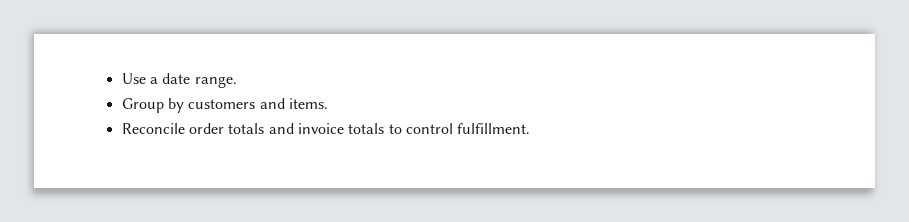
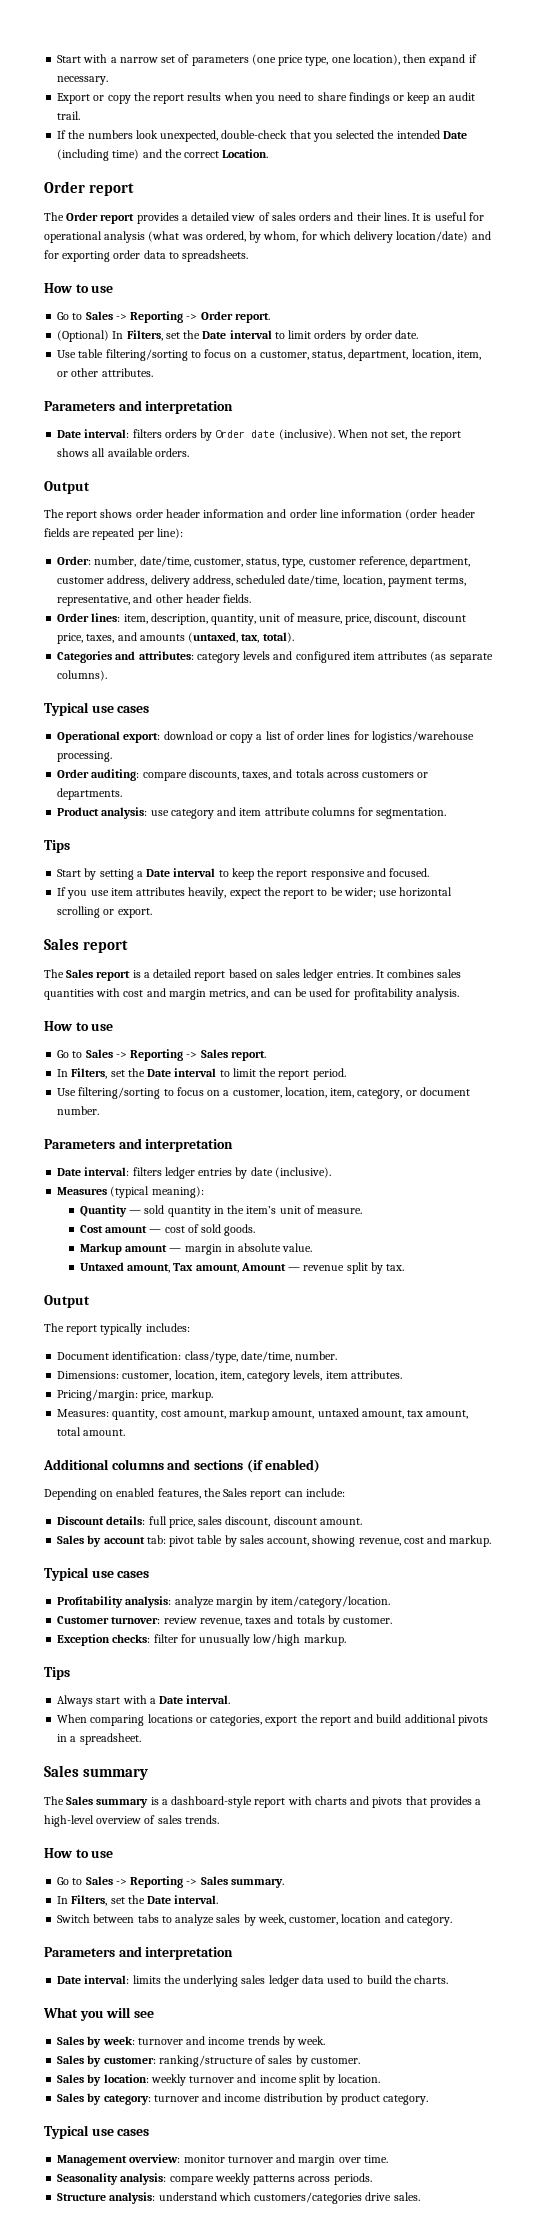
- Use a date range.
- Group by customers and items.
- Reconcile order totals and invoice totals to control fulfillment.
+ Start with a narrow set of parameters (one price type, one location), then expand if necessary.
+ Export or copy the report results when you need to share findings or keep an audit trail.
+ If the numbers look unexpected, double-check that you selected the intended Date (including time) and the correct Location.
+ Order report
+ The Order report provides a detailed view of sales orders and their lines. It is useful for operational analysis (what was ordered, by whom, for which delivery location/date) and for exporting order data to spreadsheets.
+ How to use
+ Go to Sales -> Reporting -> Order report.
+ (Optional) In Filters, set the Date interval to limit orders by order date.
+ Use table filtering/sorting to focus on a customer, status, department, location, item, or other attributes.
+ Parameters and interpretation
+ Date interval: filters orders by Order date (inclusive). When not set, the report shows all available orders.
+ Output
+ The report shows order header information and order line information (order header fields are repeated per line):
+ Order: number, date/time, customer, status, type, customer reference, department, customer address, delivery address, scheduled date/time, location, payment terms, representative, and other header fields.
+ Order lines: item, description, quantity, unit of measure, price, discount, discount price, taxes, and amounts (untaxed, tax, total).
+ Categories and attributes: category levels and configured item attributes (as separate columns).
+ Typical use cases
+ Operational export: download or copy a list of order lines for logistics/warehouse processing.
+ Order auditing: compare discounts, taxes, and totals across customers or departments.
+ Product analysis: use category and item attribute columns for segmentation.
+ Tips
+ Start by setting a Date interval to keep the report responsive and focused.
+ If you use item attributes heavily, expect the report to be wider; use horizontal scrolling or export.
+ Sales report
+ The Sales report is a detailed report based on sales ledger entries. It combines sales quantities with cost and margin metrics, and can be used for profitability analysis.
+ How to use
+ Go to Sales -> Reporting -> Sales report.
+ In Filters, set the Date interval to limit the report period.
+ Use filtering/sorting to focus on a customer, location, item, category, or document number.
+ Parameters and interpretation
+ Date interval: filters ledger entries by date (inclusive).
+ Measures (typical meaning):
+ Quantity — sold quantity in the item’s unit of measure.
+ Cost amount — cost of sold goods.
+ Markup amount — margin in absolute value.
+ Untaxed amount, Tax amount, Amount — revenue split by tax.
+ Output
+ The report typically includes:
+ Document identification: class/type, date/time, number.
+ Dimensions: customer, location, item, category levels, item attributes.
+ Pricing/margin: price, markup.
+ Measures: quantity, cost amount, markup amount, untaxed amount, tax amount, total amount.
+ Additional columns and sections (if enabled)
+ Depending on enabled features, the Sales report can include:
+ Discount details: full price, sales discount, discount amount.
+ Sales by account tab: pivot table by sales account, showing revenue, cost and markup.
+ Typical use cases
+ Profitability analysis: analyze margin by item/category/location.
+ Customer turnover: review revenue, taxes and totals by customer.
+ Exception checks: filter for unusually low/high markup.
+ Tips
+ Always start with a Date interval.
+ When comparing locations or categories, export the report and build additional pivots in a spreadsheet.
+ Sales summary
+ The Sales summary is a dashboard-style report with charts and pivots that provides a high-level overview of sales trends.
+ How to use
+ Go to Sales -> Reporting -> Sales summary.
+ In Filters, set the Date interval.
+ Switch between tabs to analyze sales by week, customer, location and category.
+ Parameters and interpretation
+ Date interval: limits the underlying sales ledger data used to build the charts.
+ What you will see
+ Sales by week: turnover and income trends by week.
+ Sales by customer: ranking/structure of sales by customer.
+ Sales by location: weekly turnover and income split by location.
+ Sales by category: turnover and income distribution by product category.
+ Typical use cases
+ Management overview: monitor turnover and margin over time.
+ Seasonality analysis: compare weekly patterns across periods.
+ Structure analysis: understand which customers/categories drive sales.

